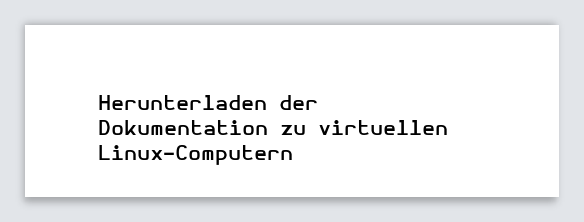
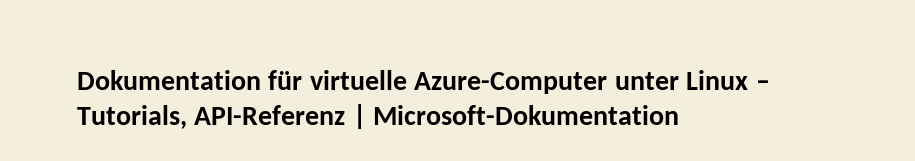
- Herunterladen der Dokumentation zu virtuellen Linux-Computern
+ Dokumentation für virtuelle Azure-Computer unter Linux – Tutorials, API-Referenz | Microsoft-Dokumentation

